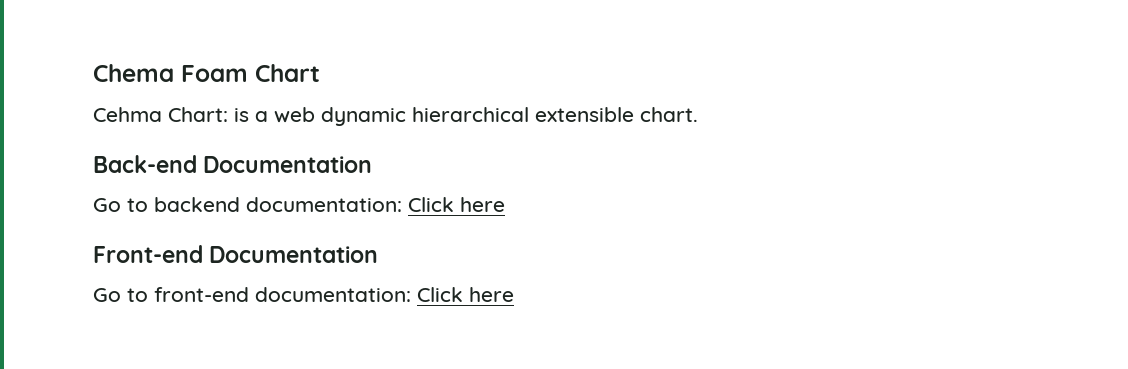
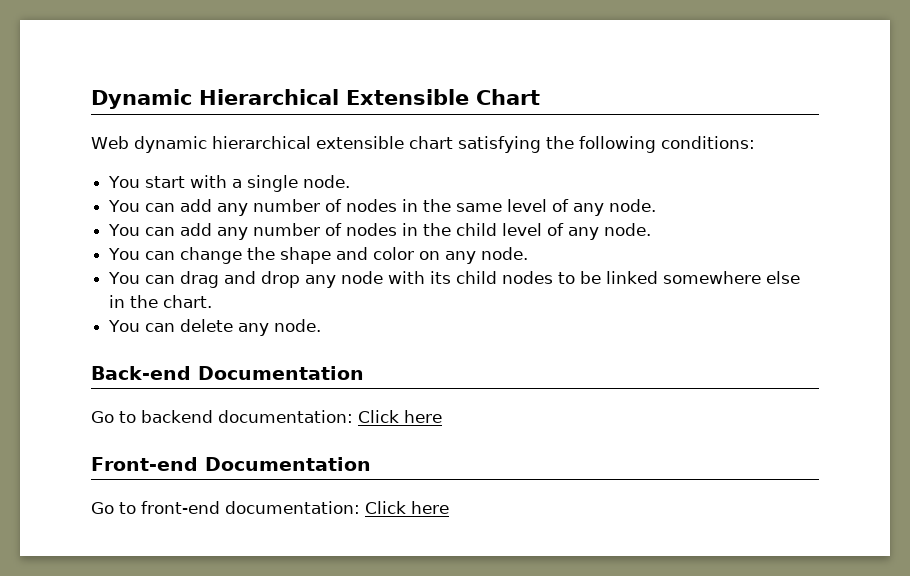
- Chema Foam Chart
- Cehma Chart: is a web dynamic hierarchical extensible chart.
+ Dynamic Hierarchical Extensible Chart
+ Web dynamic hierarchical extensible chart satisfying the following conditions:
+ You start with a single node.
+ You can add any number of nodes in the same level of any node.
+ You can add any number of nodes in the child level of any node.
+ You can change the shape and color on any node.
+ You can drag and drop any node with its child nodes to be linked somewhere else in the chart.
+ You can delete any node.

